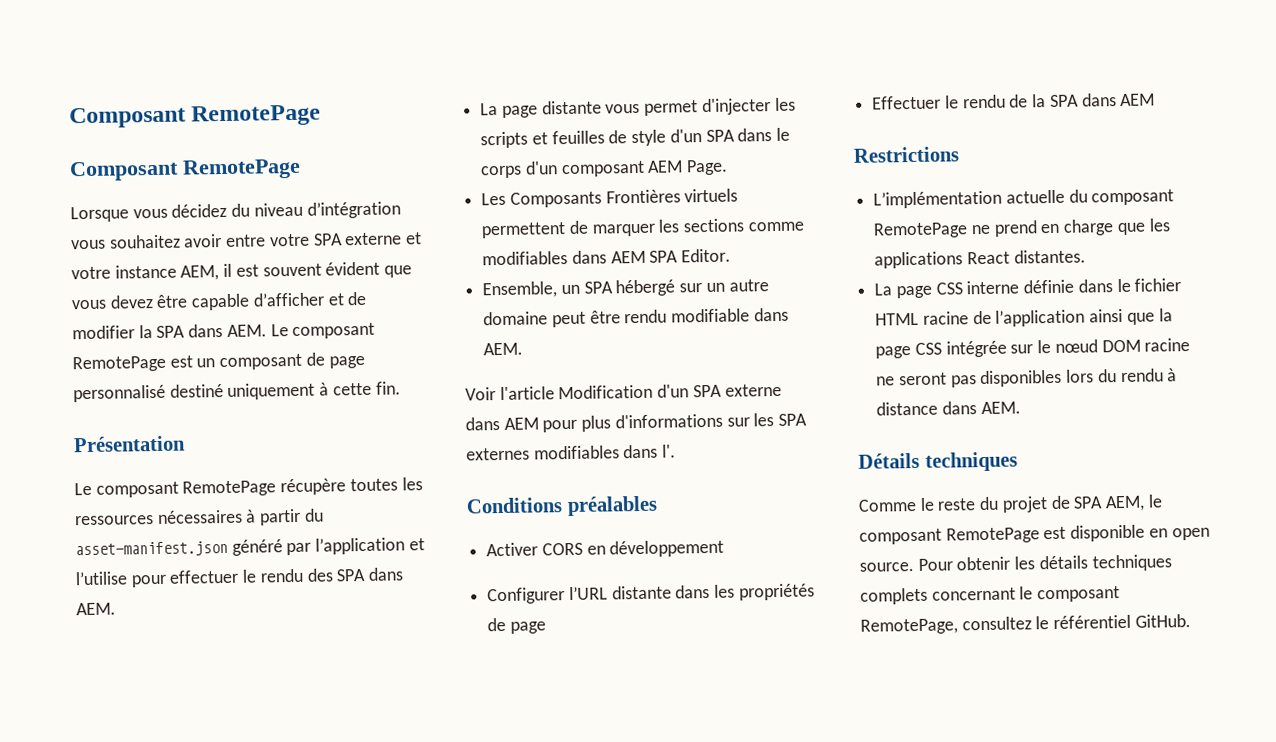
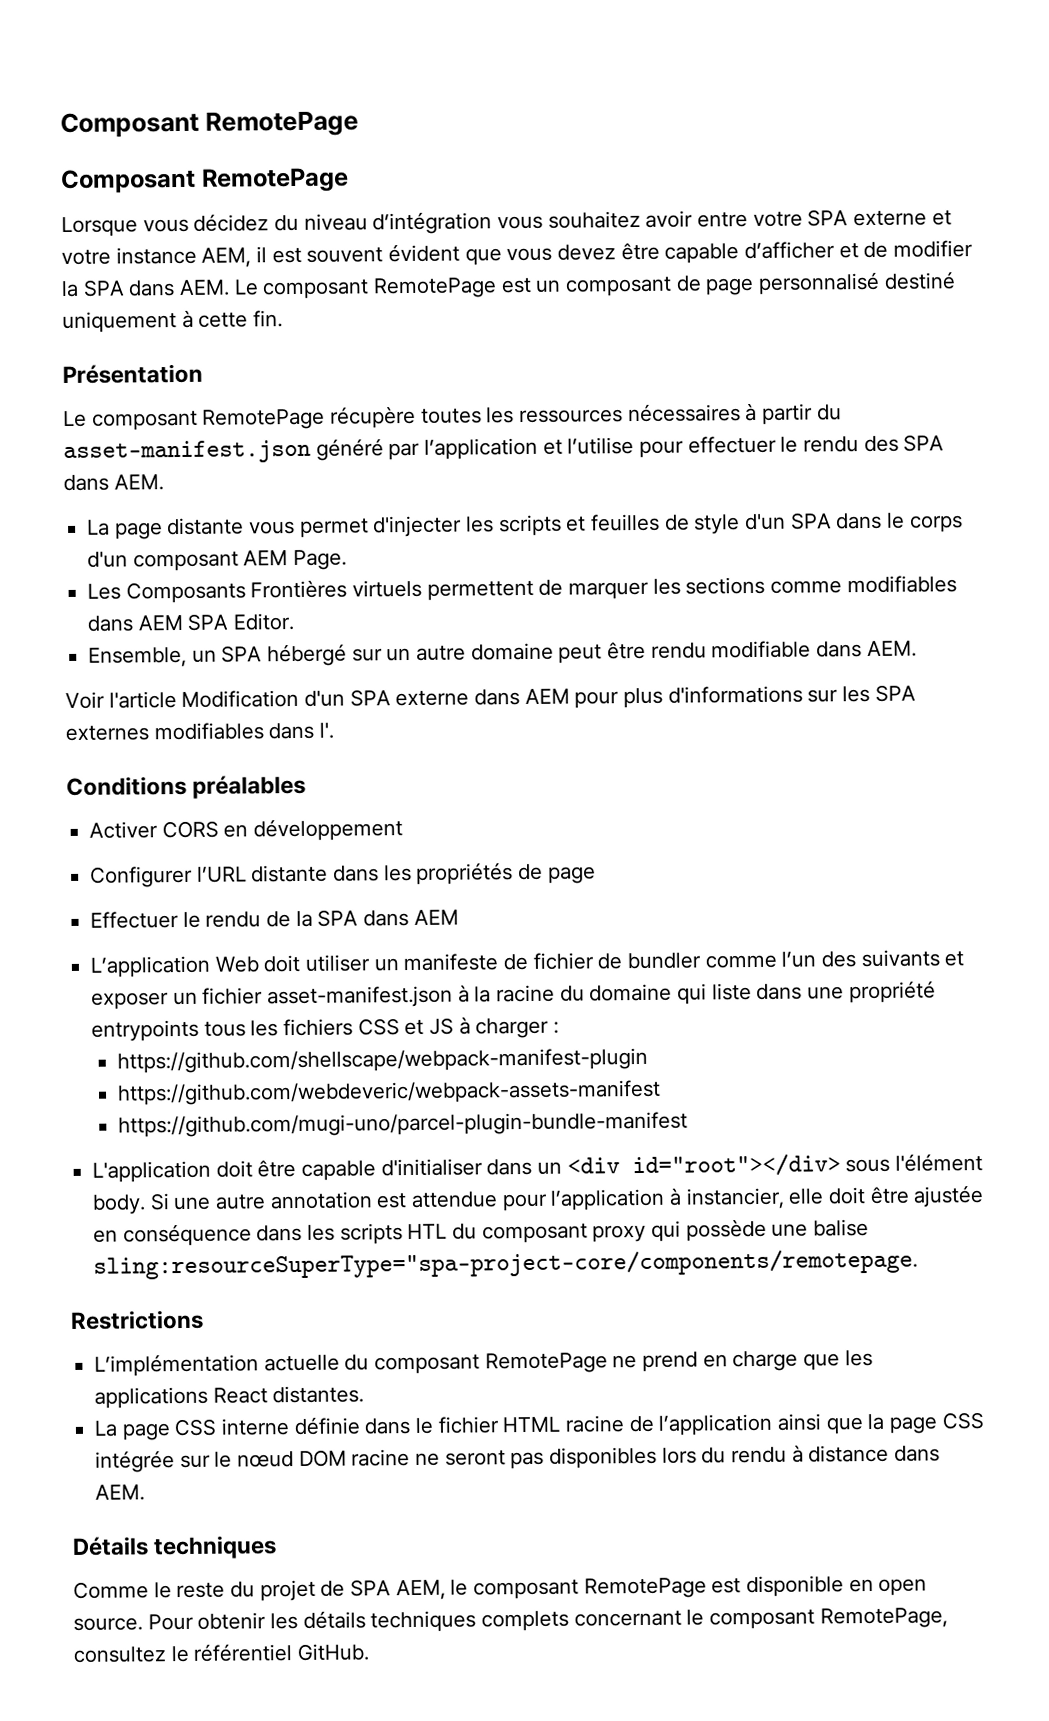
+ L’application Web doit utiliser un manifeste de fichier de bundler comme l’un des suivants et exposer un fichier asset-manifest.json à la racine du domaine qui liste dans une propriété entrypoints tous les fichiers CSS et JS à charger :
+ https://github.com/shellscape/webpack-manifest-plugin
+ https://github.com/webdeveric/webpack-assets-manifest
+ https://github.com/mugi-uno/parcel-plugin-bundle-manifest
+ L'application doit être capable d'initialiser dans un <div id="root"></div> sous l'élément body. Si une autre annotation est attendue pour l’application à instancier, elle doit être ajustée en conséquence dans les scripts HTL du composant proxy qui possède une balise sling:resourceSuperType="spa-project-core/components/remotepage.

